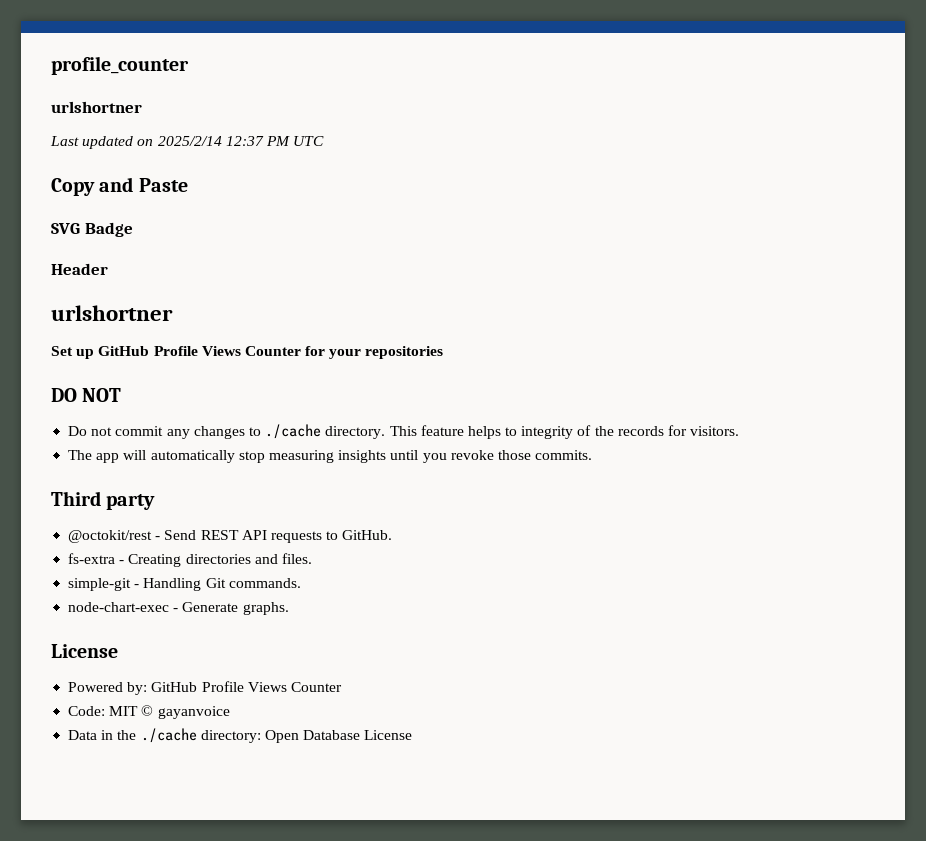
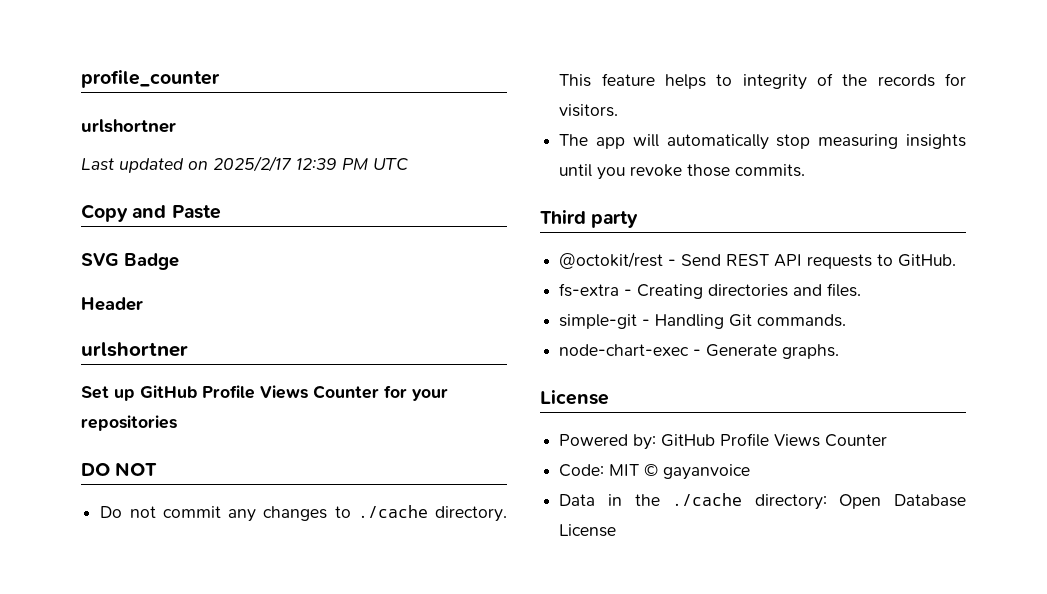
- Last updated on 2025/2/14 12:37 PM UTC
+ Last updated on 2025/2/17 12:39 PM UTC

